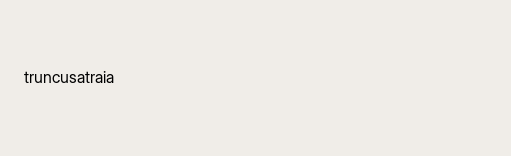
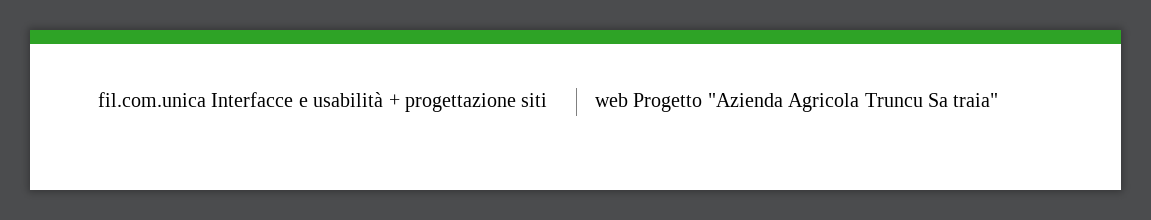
- truncusatraia
+ fil.com.unica Interfacce e usabilità + progettazione siti web Progetto "Azienda Agricola Truncu Sa traia"

